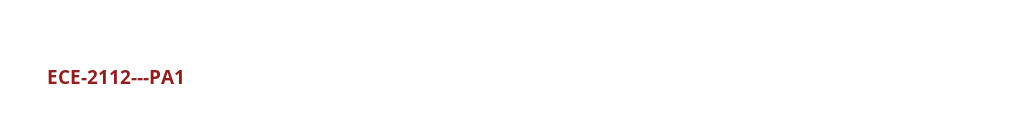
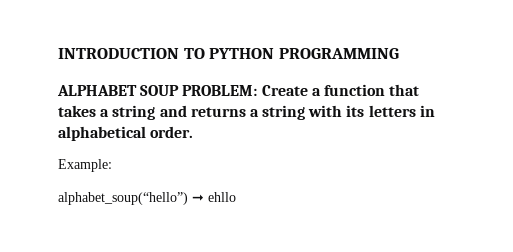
- ECE-2112---PA1
+ INTRODUCTION TO PYTHON PROGRAMMING
+ ALPHABET SOUP PROBLEM: Create a function that takes a string and returns a string with its letters in alphabetical order.
+ Example:
+ alphabet_soup(“hello”) ➞ ehllo

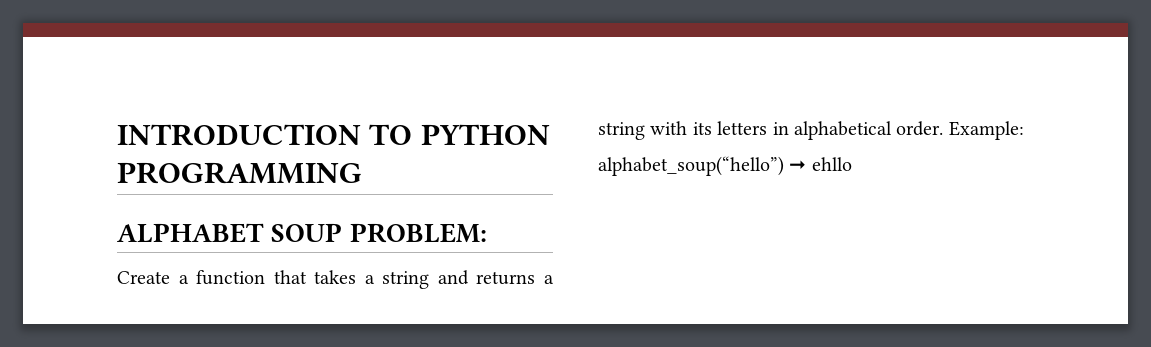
- ALPHABET SOUP PROBLEM: Create a function that takes a string and returns a string with its letters in alphabetical order.
- Example:
+ ALPHABET SOUP PROBLEM:
+ Create a function that takes a string and returns a string with its letters in alphabetical order. Example:

